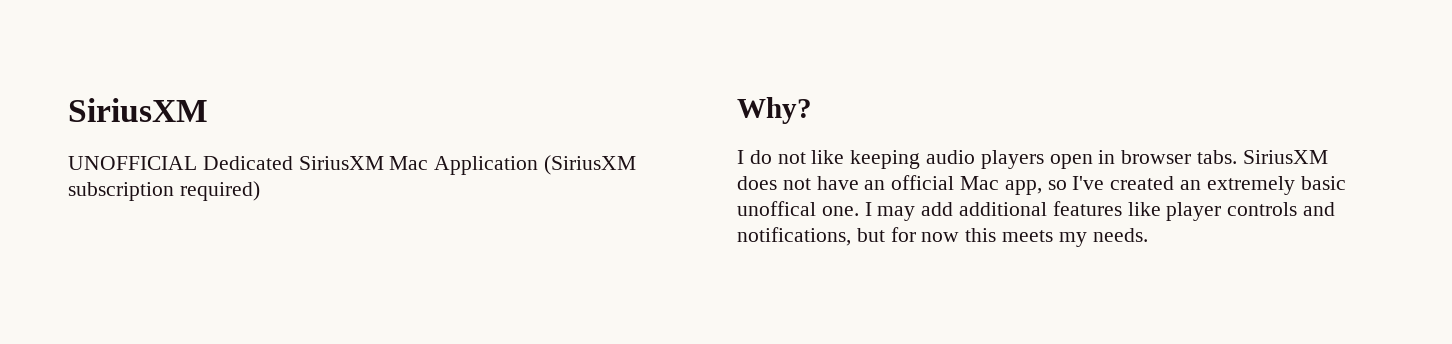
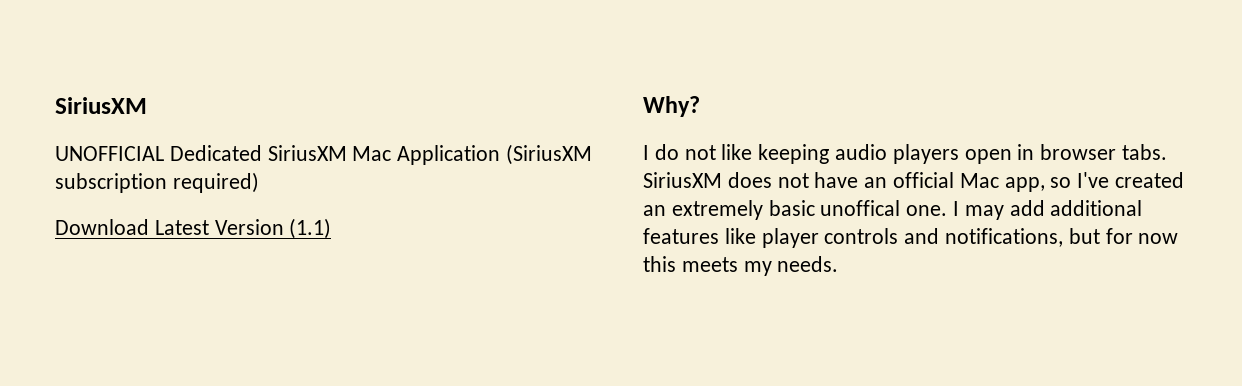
+ Download Latest Version (1.1)

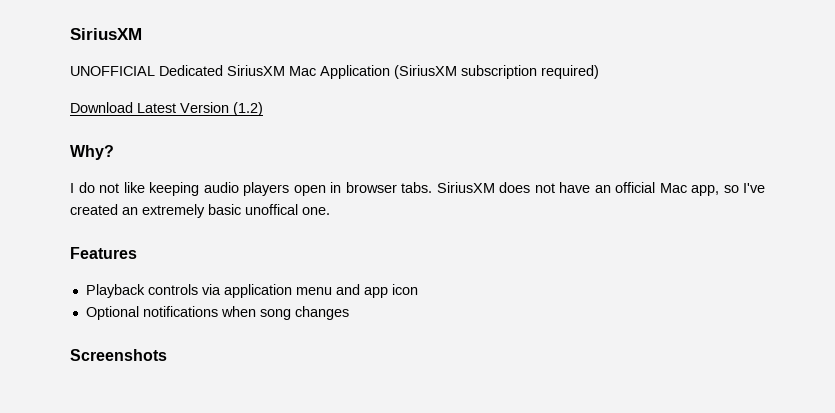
- Download Latest Version (1.1)
+ Download Latest Version (1.2)
- SiriusXM does not have an official Mac app, so I've created an extremely basic unoffical one. I may add additional features like player controls and notifications, but for now this meets my needs.
+ SiriusXM does not have an official Mac app, so I've created an extremely basic unoffical one.
+ Features
+ Playback controls via application menu and app icon
+ Optional notifications when song changes
+ Screenshots

